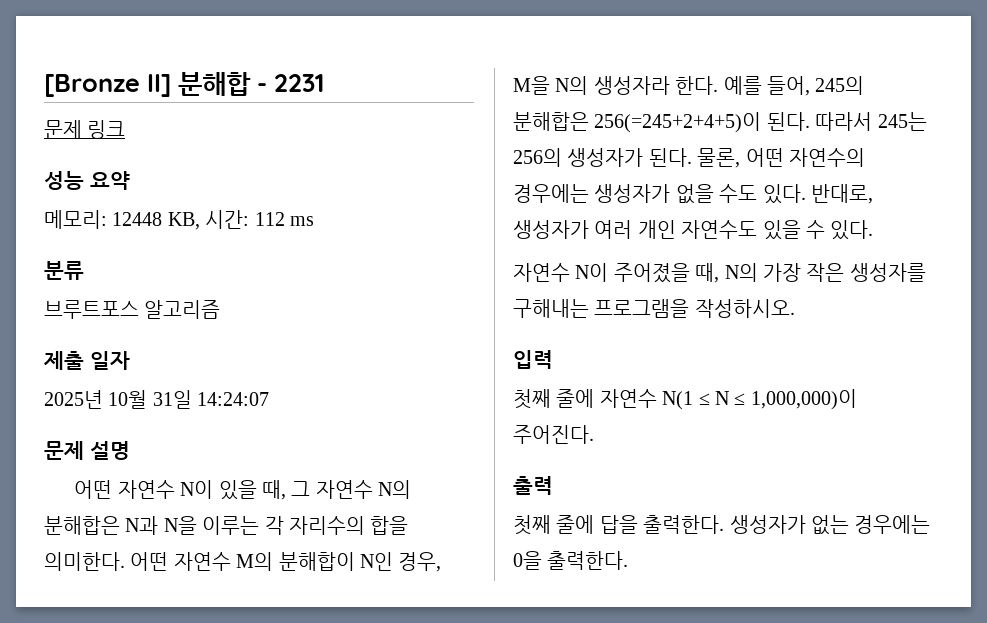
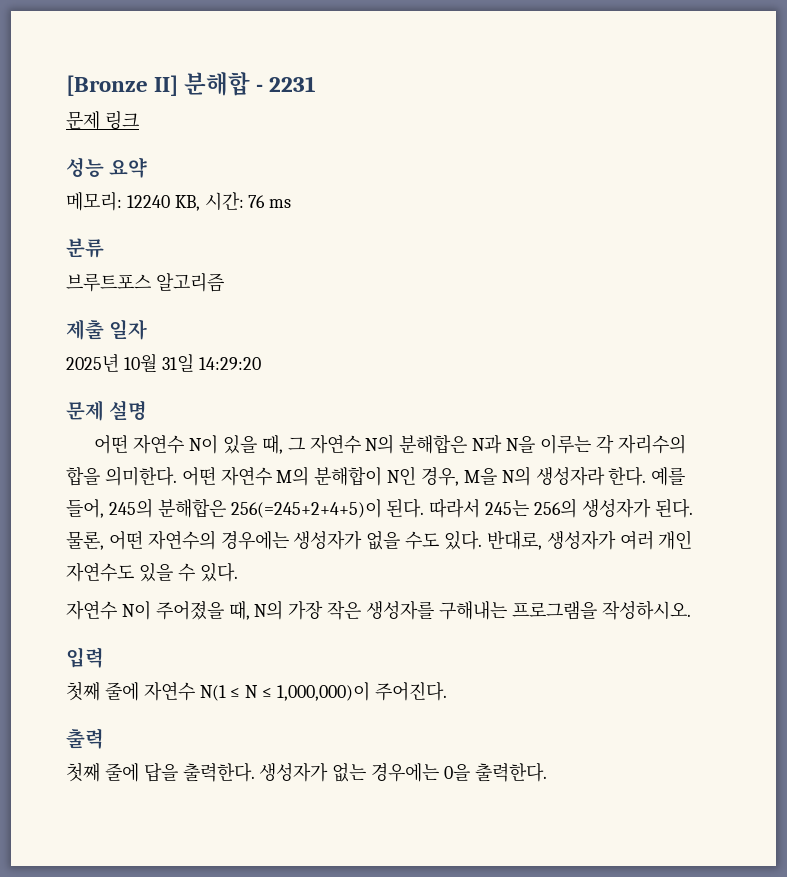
- 메모리: 12448 KB, 시간: 112 ms
+ 메모리: 12240 KB, 시간: 76 ms
- 2025년 10월 31일 14:24:07
+ 2025년 10월 31일 14:29:20

